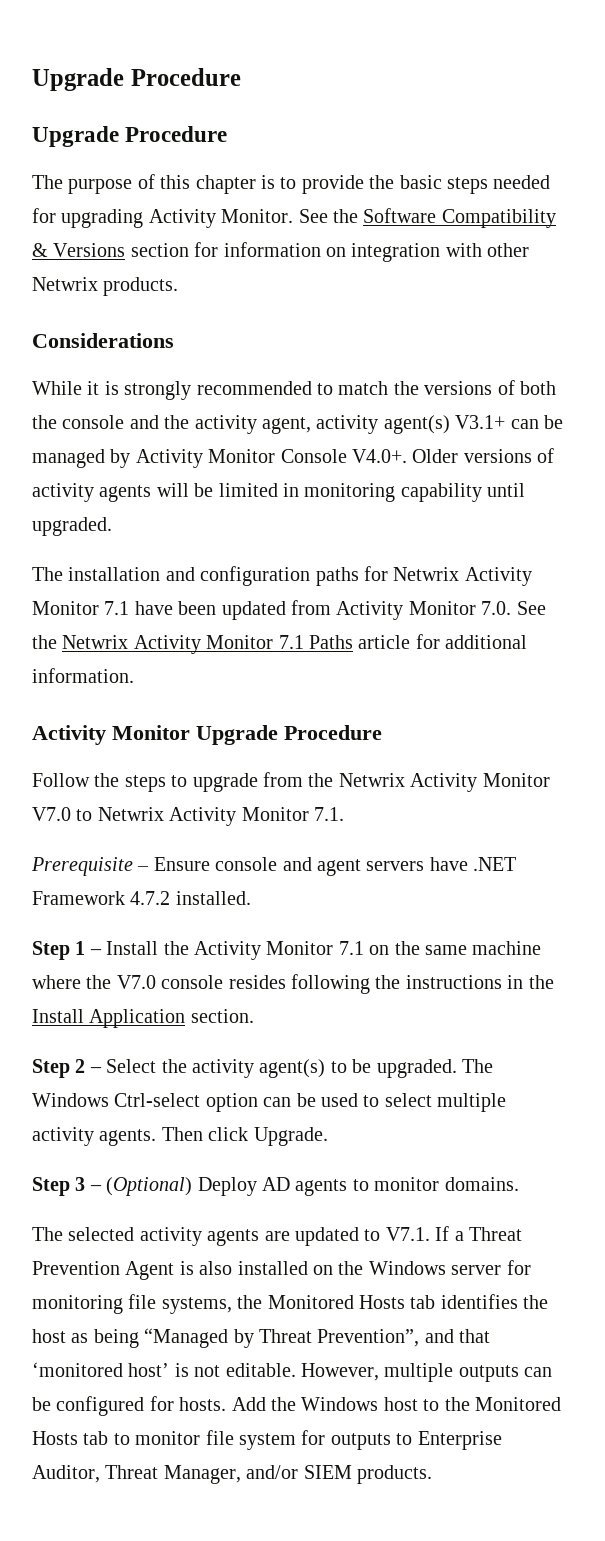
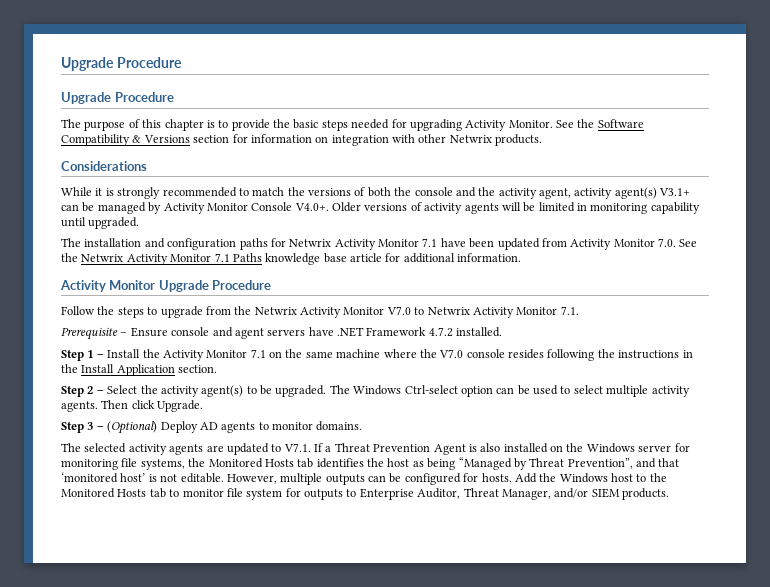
- The installation and configuration paths for Netwrix Activity Monitor 7.1 have been updated from Activity Monitor 7.0. See the Netwrix Activity Monitor 7.1 Paths article for additional information.
+ The installation and configuration paths for Netwrix Activity Monitor 7.1 have been updated from Activity Monitor 7.0. See the Netwrix Activity Monitor 7.1 Paths knowledge base article for additional information.

